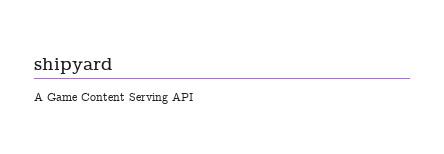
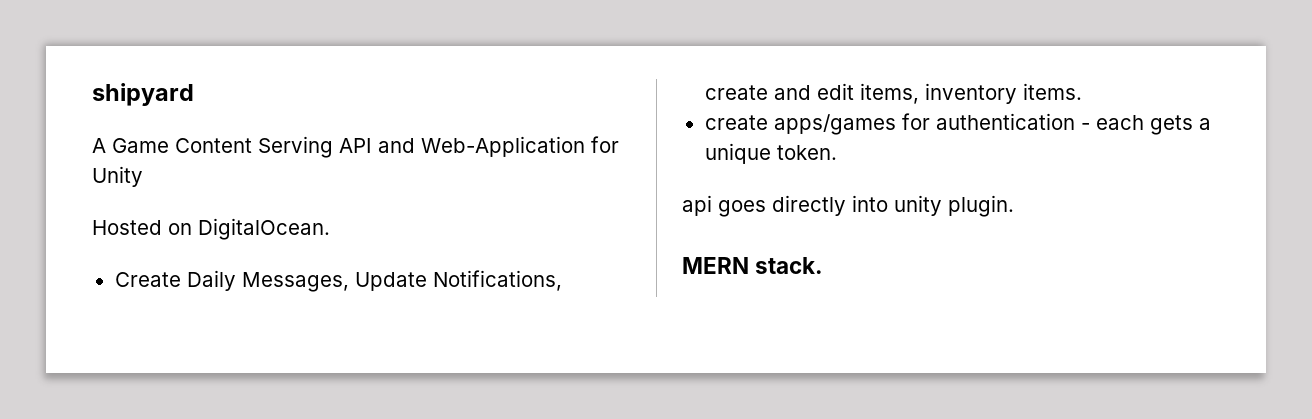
- A Game Content Serving API
+ A Game Content Serving API and Web-Application for Unity
+ Hosted on DigitalOcean.
+ Create Daily Messages, Update Notifications, create and edit items, inventory items.
+ create apps/games for authentication - each gets a unique token.
+ api goes directly into unity plugin.
+ MERN stack.

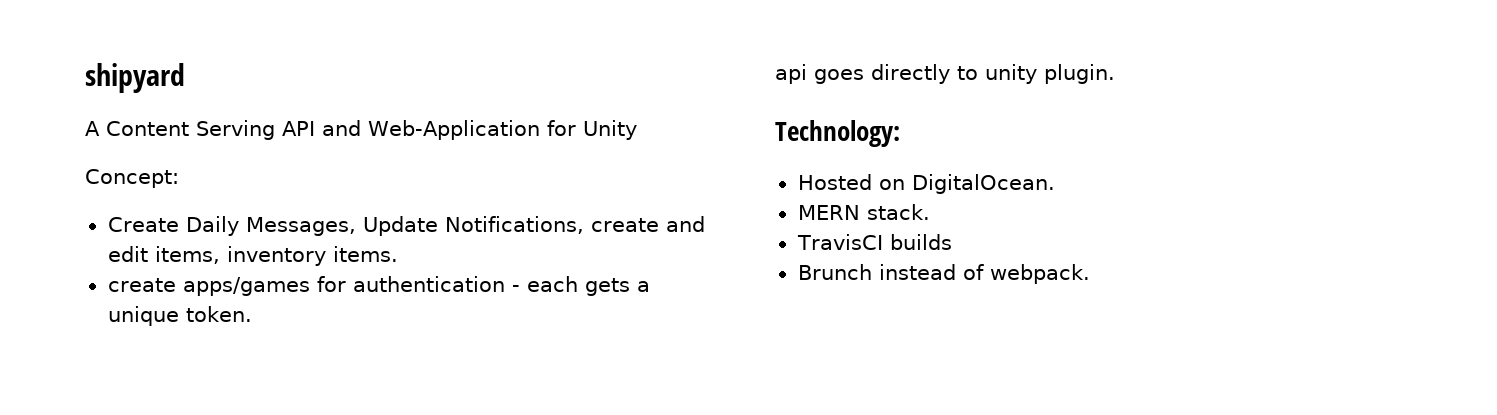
- A Game Content Serving API and Web-Application for Unity
+ A Content Serving API and Web-Application for Unity
- Hosted on DigitalOcean.
+ Concept:
- api goes directly into unity plugin.
+ api goes directly to unity plugin.
+ Technology:
+ Hosted on DigitalOcean.
  MERN stack.
+ TravisCI builds
+ Brunch instead of webpack.

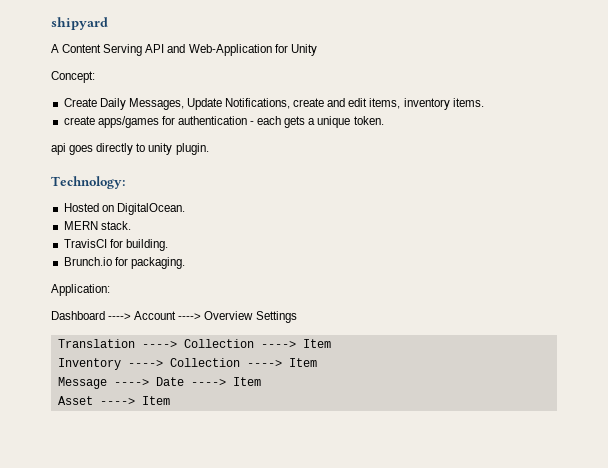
- TravisCI builds
- Brunch instead of webpack.
+ TravisCI for building.
+ Brunch.io for packaging.
+ Application:
+ Dashboard ----> Account ----> Overview Settings
+ Translation ----> Collection ----> Item
+ Inventory ----> Collection ----> Item
+ Message ----> Date ----> Item
+ Asset ----> Item

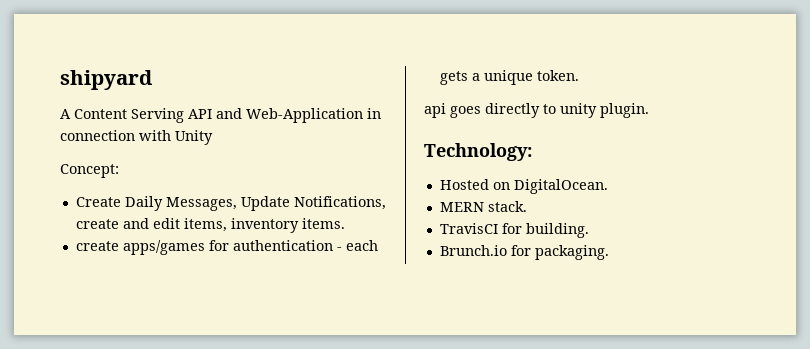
- A Content Serving API and Web-Application for Unity
+ A Content Serving API and Web-Application in connection with Unity
- Application:
- Dashboard ----> Account ----> Overview Settings
- Translation ----> Collection ----> Item
- Inventory ----> Collection ----> Item
- Message ----> Date ----> Item
- Asset ----> Item

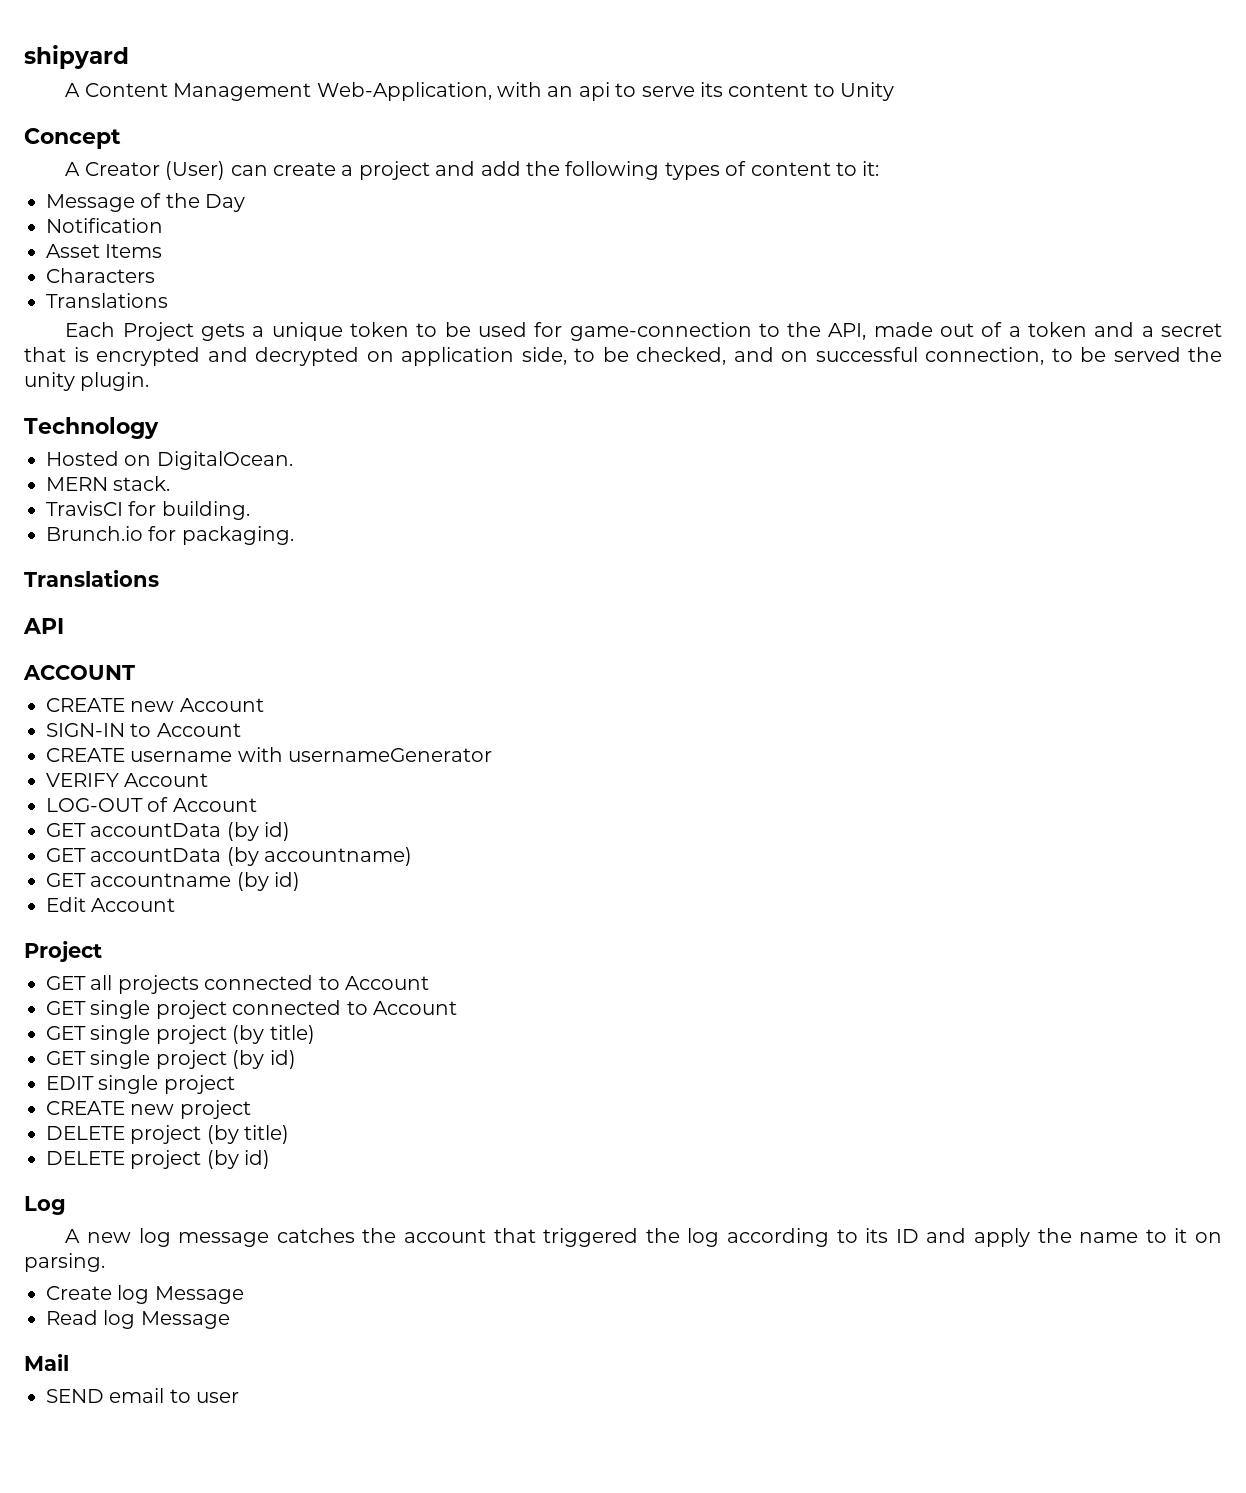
- A Content Serving API and Web-Application in connection with Unity
- Concept:
- Create Daily Messages, Update Notifications, create and edit items, inventory items.
- create apps/games for authentication - each gets a unique token.
- api goes directly to unity plugin.
+ A Content Management Web-Application, with an api to serve its content to Unity
+ Concept
+ A Creator (User) can create a project and add the following types of content to it:
+ Message of the Day
+ Notification
+ Asset Items
+ Characters
+ Translations
+ Each Project gets a unique token to be used for game-connection to the API, made out of a token and a secret that is encrypted and decrypted on application side, to be checked, and on successful connection, to be served the unity plugin.
- Technology:
+ Technology
  Brunch.io for packaging.
+ Translations
+ API
+ ACCOUNT
+ CREATE new Account
+ SIGN-IN to Account
+ CREATE username with usernameGenerator
+ VERIFY Account
+ LOG-OUT of Account
+ GET accountData (by id)
+ GET accountData (by accountname)
+ GET accountname (by id)
+ Edit Account
+ Project
+ GET all projects connected to Account
+ GET single project connected to Account
+ GET single project (by title)
+ GET single project (by id)
+ EDIT single project
+ CREATE new project
+ DELETE project (by title)
+ DELETE project (by id)
+ Log
+ A new log message catches the account that triggered the log according to its ID and apply the name to it on parsing.
+ Create log Message
+ Read log Message
+ Mail
+ SEND email to user

